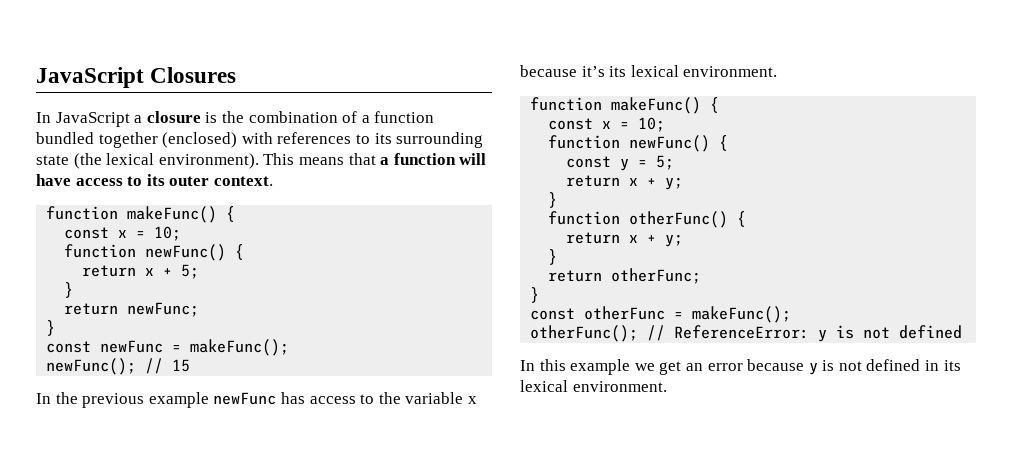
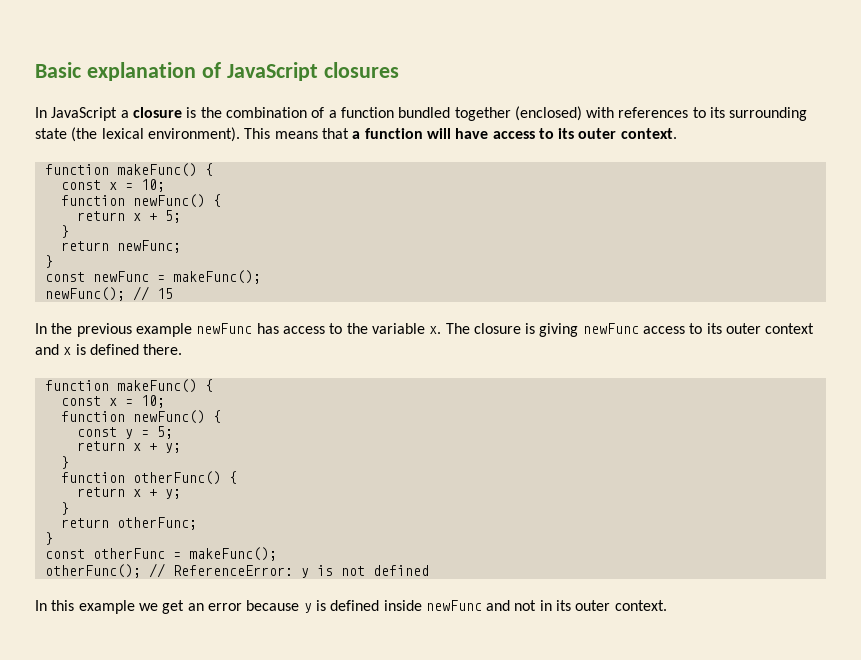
- JavaScript Closures
+ Basic explanation of JavaScript closures
- In the previous example newFunc has access to the variable x because it’s its lexical environment.
+ In the previous example newFunc has access to the variable x. The closure is giving newFunc access to its outer context and x is defined there.
- In this example we get an error because y is not defined in its lexical environment.
+ In this example we get an error because y is defined inside newFunc and not in its outer context.

